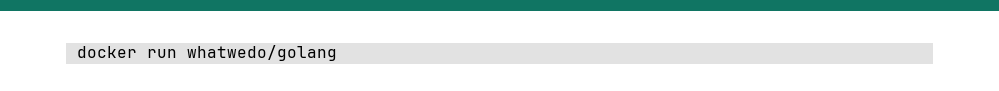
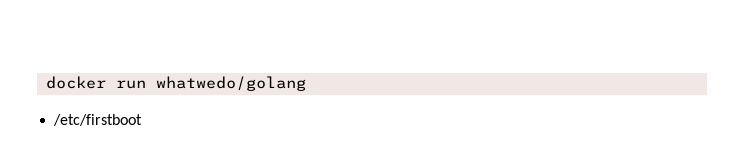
+ /etc/firstboot

